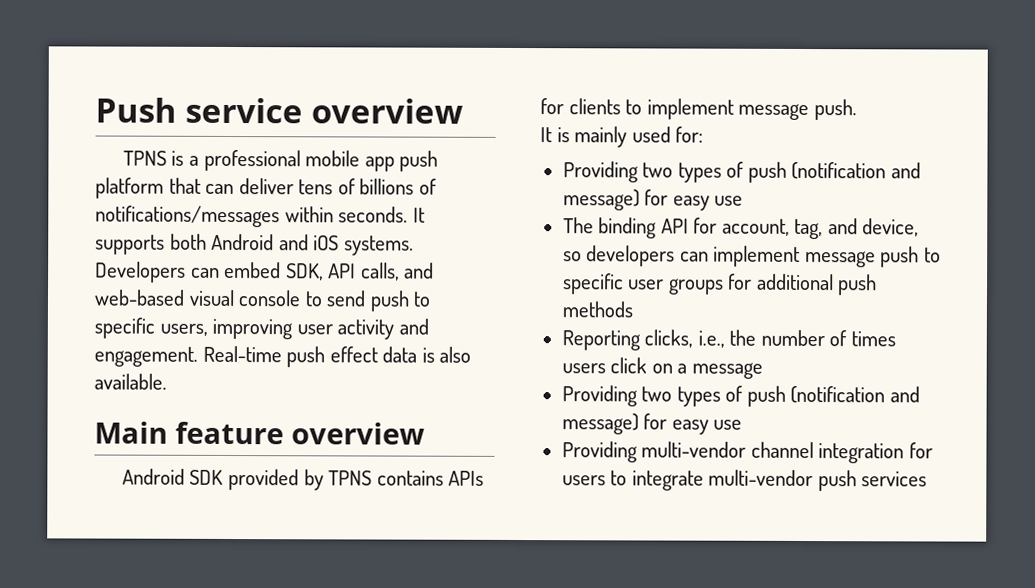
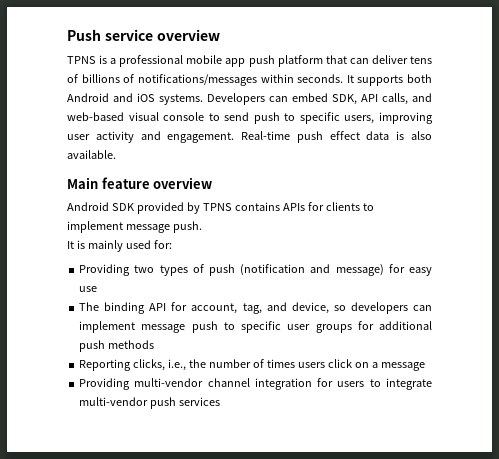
  Reporting clicks, i.e., the number of times users click on a message
- Providing two types of push (notification and message) for easy use

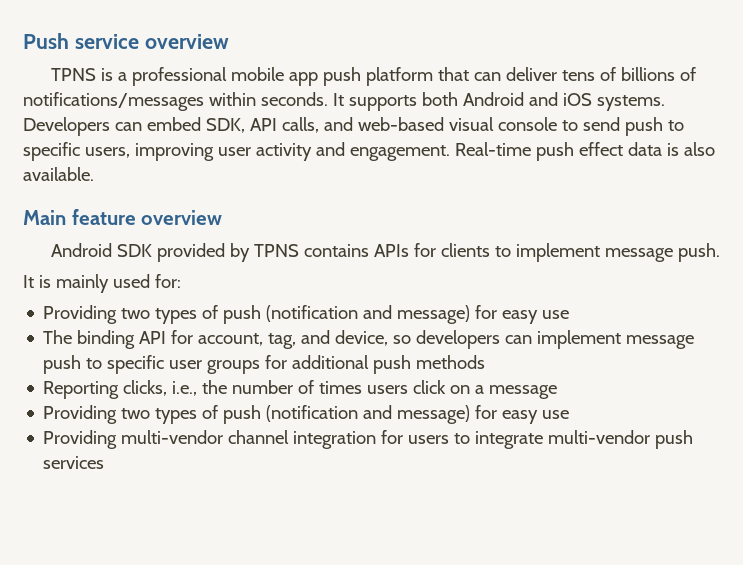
  Reporting clicks, i.e., the number of times users click on a message
+ Providing two types of push (notification and message) for easy use

